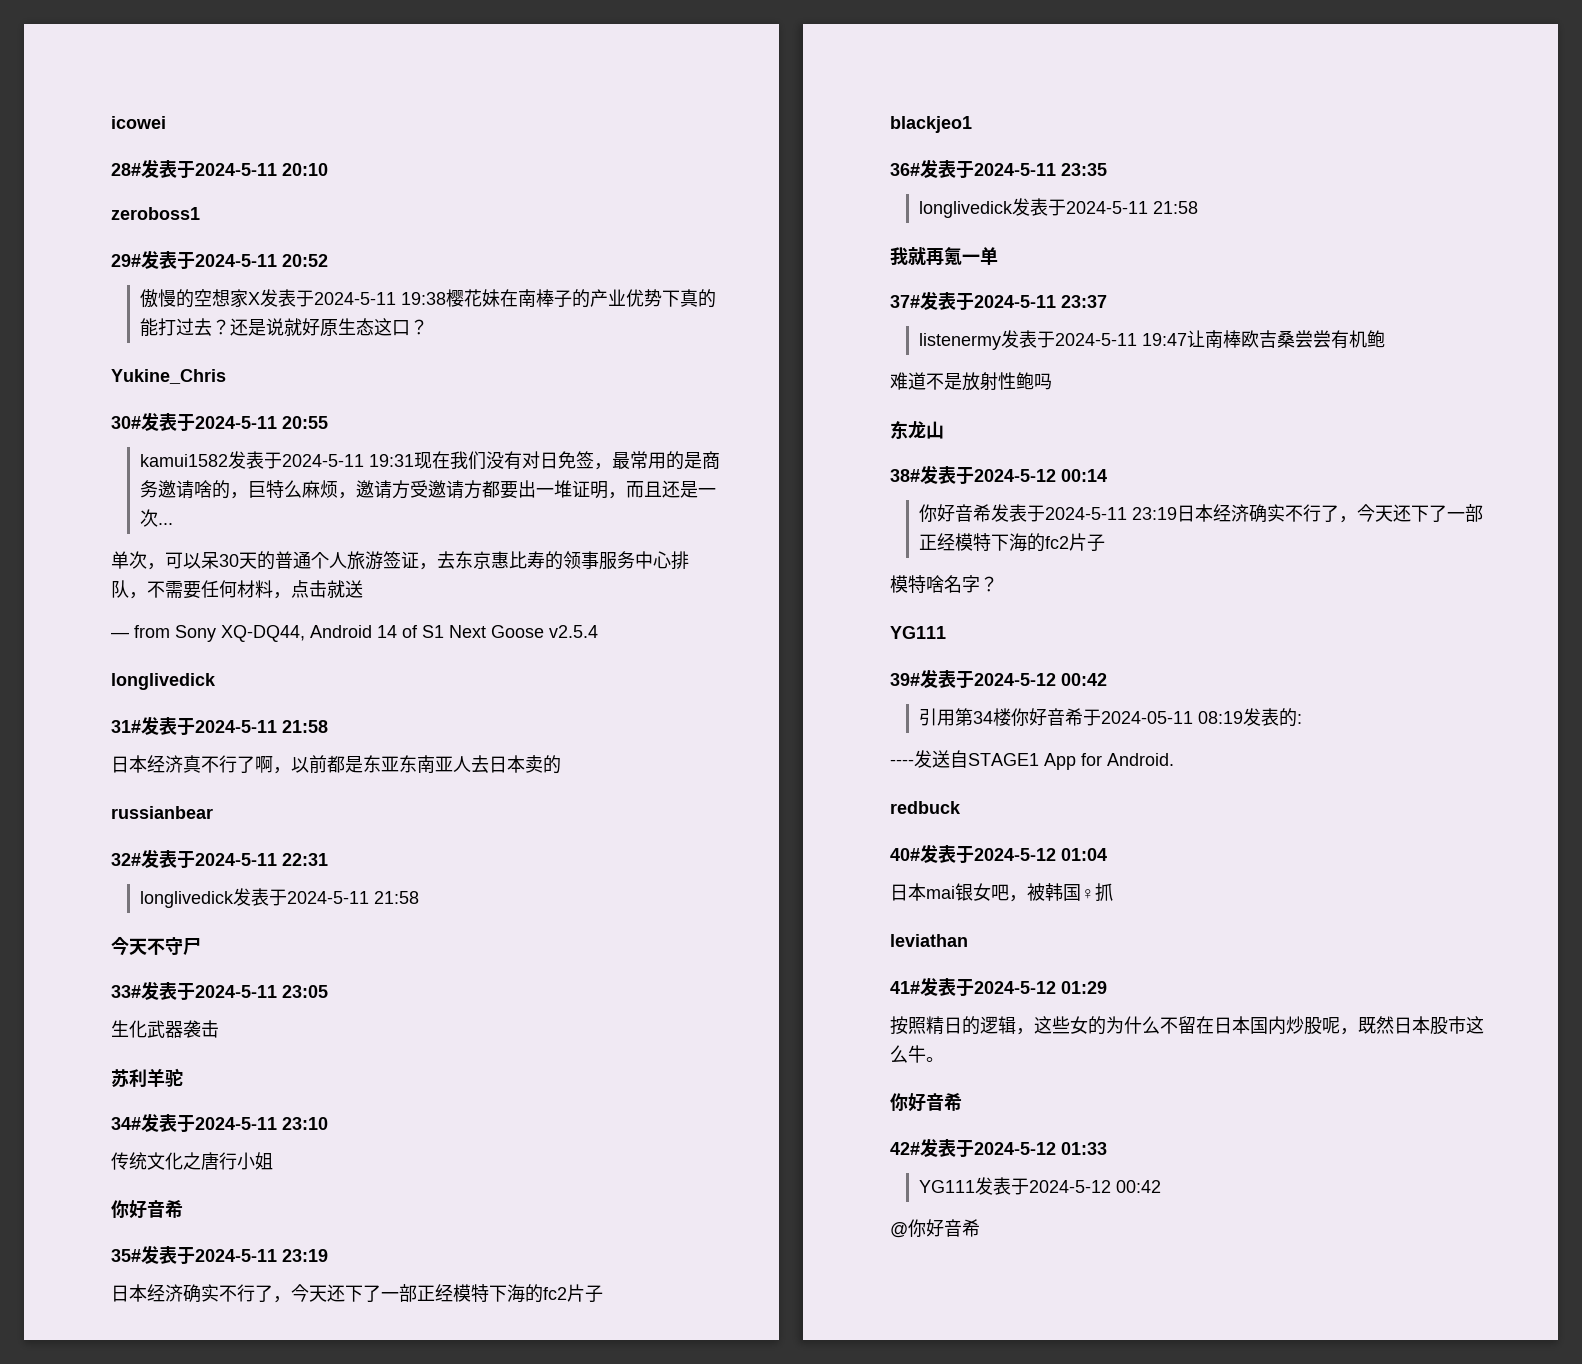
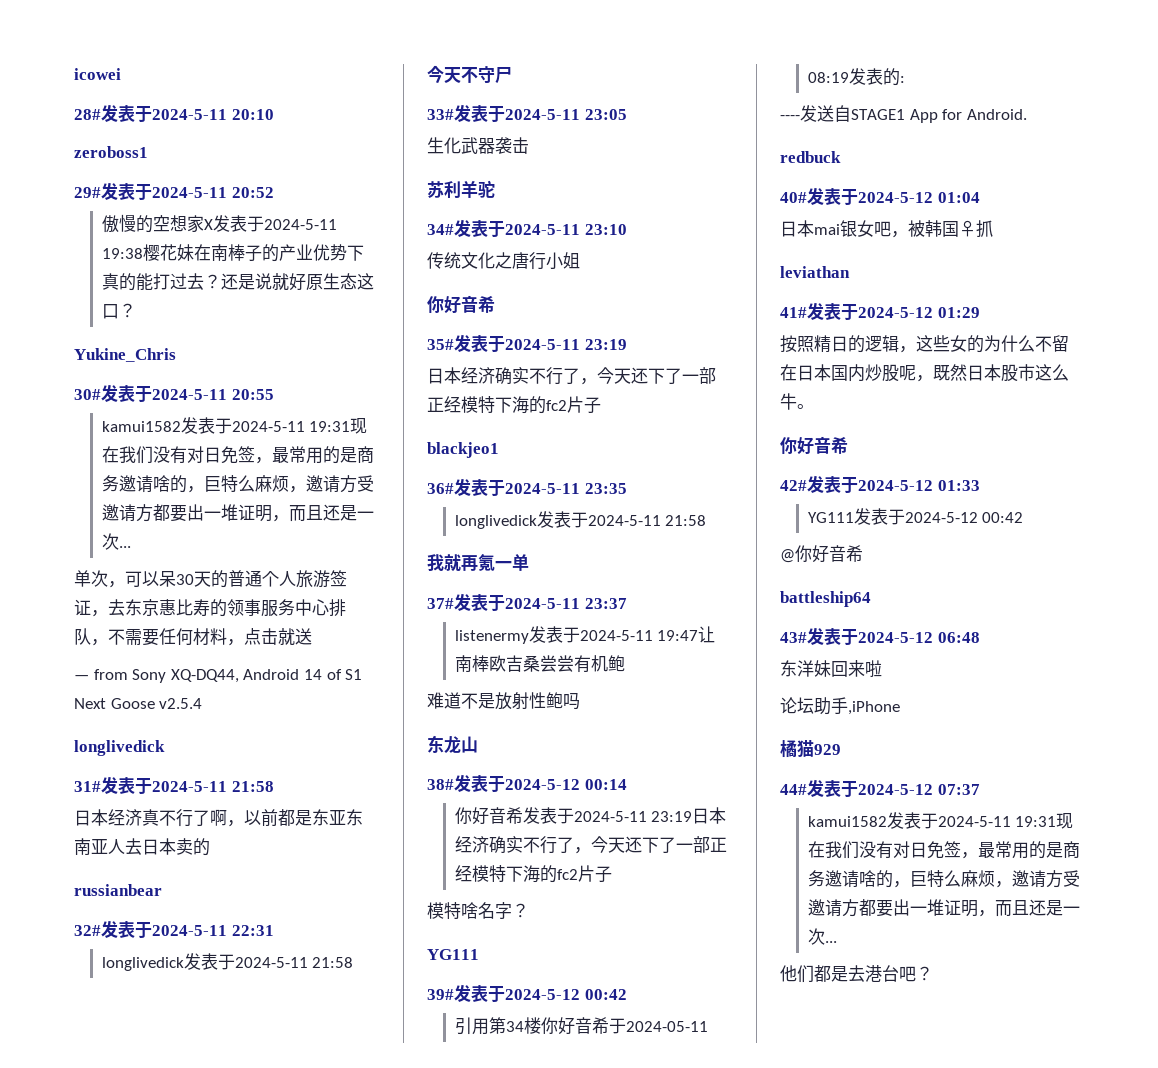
+ battleship64
+ 43#发表于2024-5-12 06:48
+ 东洋妹回来啦
+ 论坛助手,iPhone
+ 橘猫929
+ 44#发表于2024-5-12 07:37
+ kamui1582发表于2024-5-11 19:31现在我们没有对日免签，最常用的是商务邀请啥的，巨特么麻烦，邀请方受邀请方都要出一堆证明，而且还是一次...
+ 他们都是去港台吧？

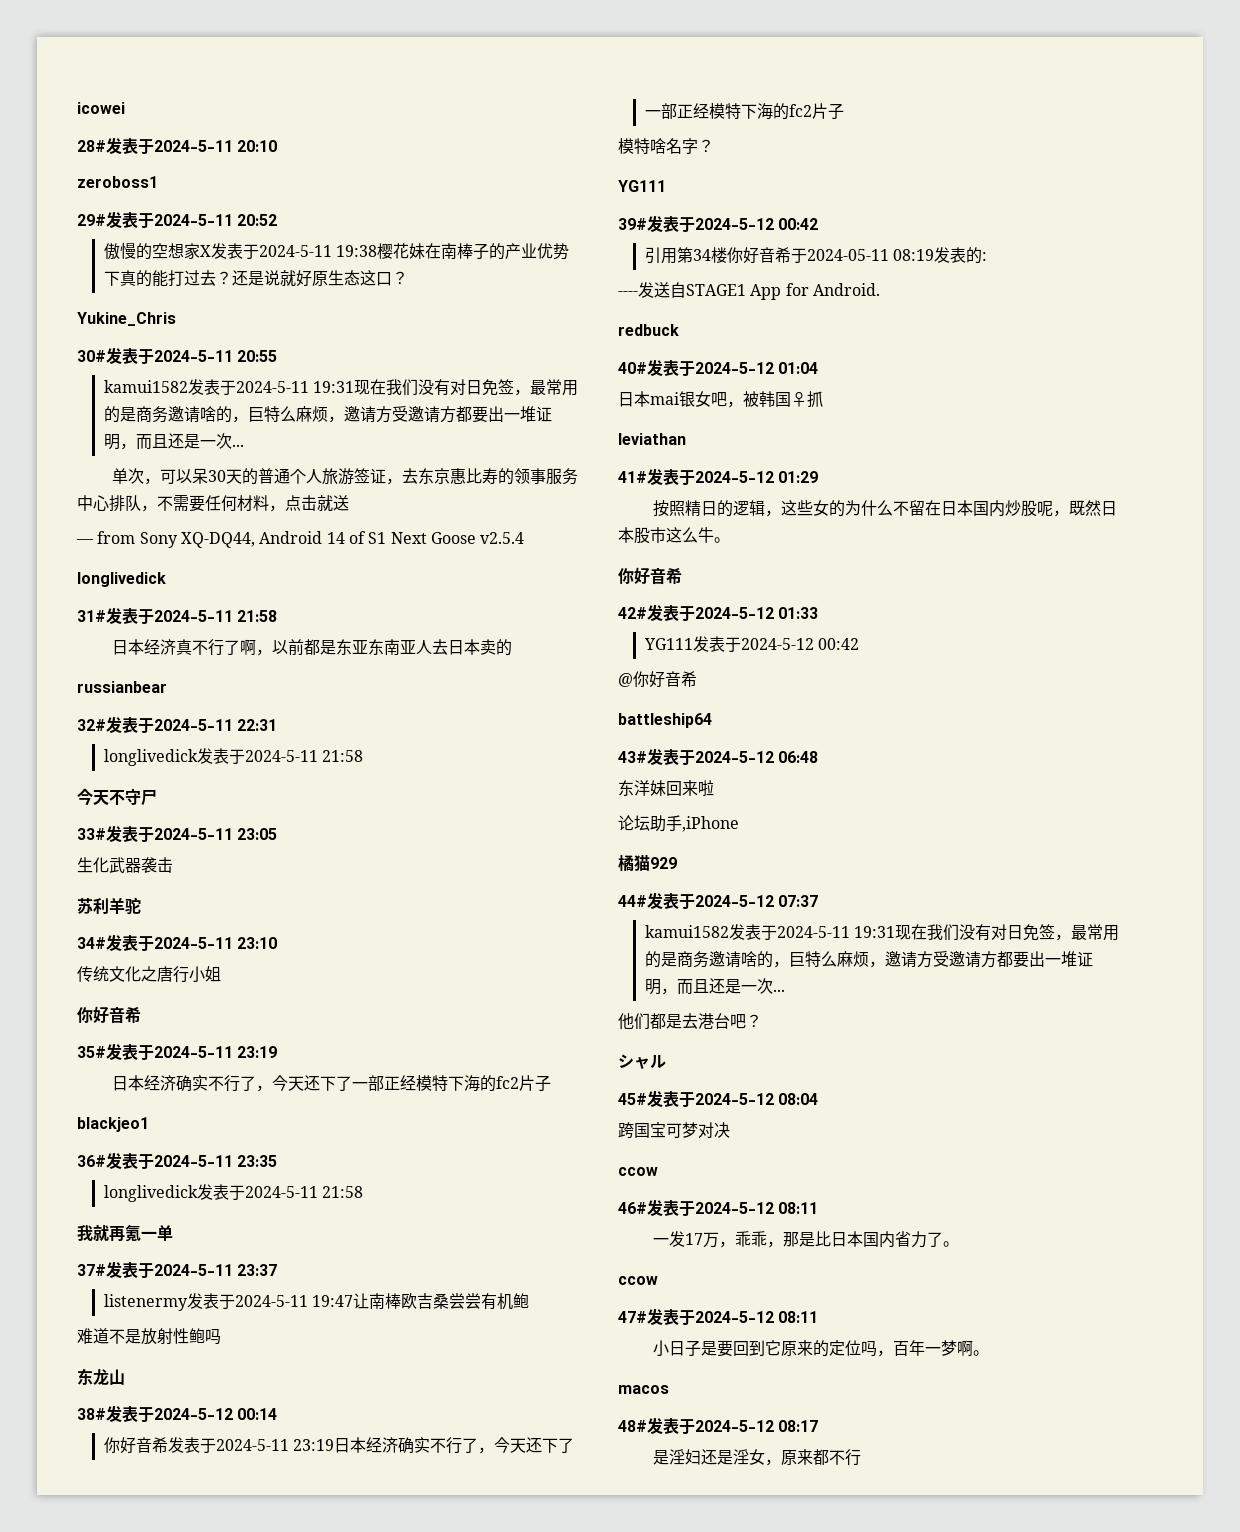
+ シャル
+ 45#发表于2024-5-12 08:04
+ 跨国宝可梦对决
+ ccow
+ 46#发表于2024-5-12 08:11
+ 一发17万，乖乖，那是比日本国内省力了。
+ ccow
+ 47#发表于2024-5-12 08:11
+ 小日子是要回到它原来的定位吗，百年一梦啊。
+ macos
+ 48#发表于2024-5-12 08:17
+ 是淫妇还是淫女，原来都不行

